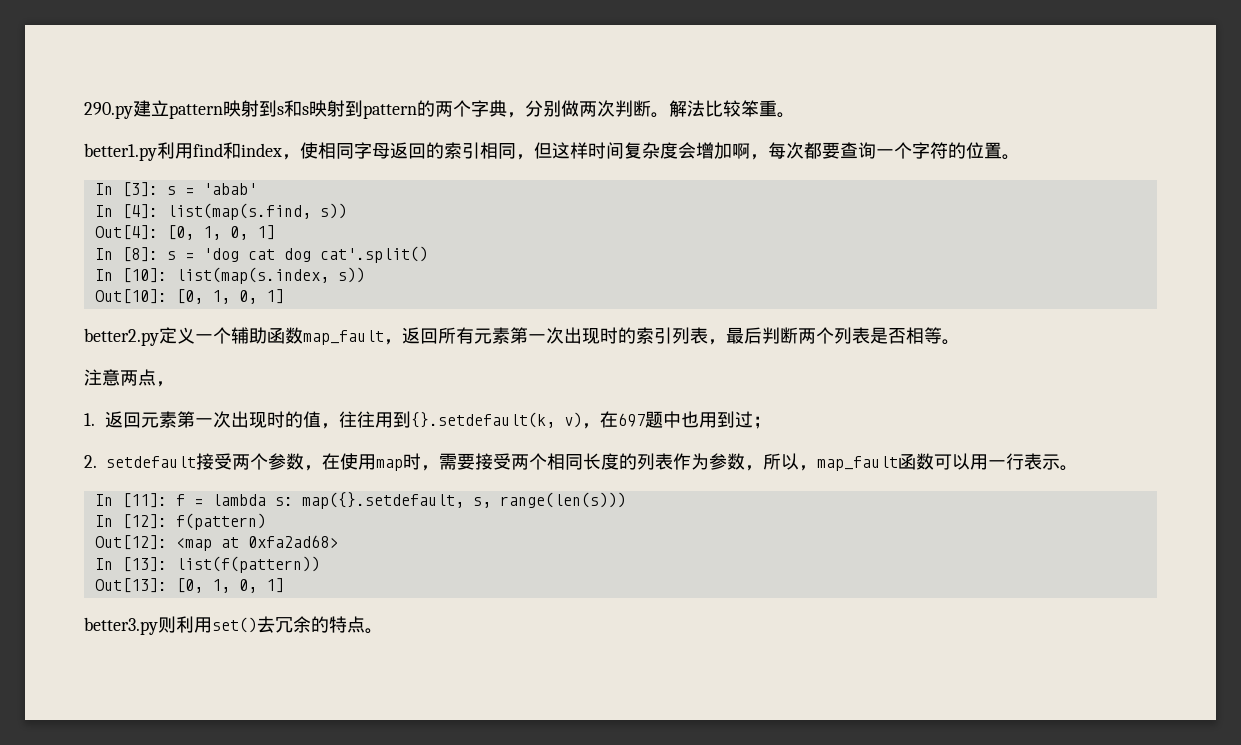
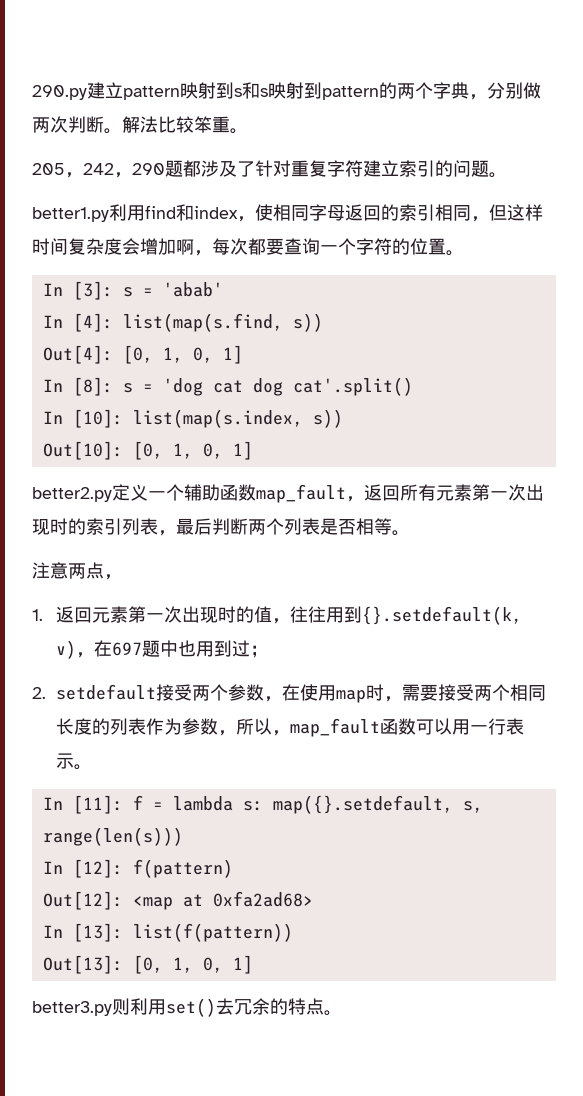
+ 205，242，290题都涉及了针对重复字符建立索引的问题。

